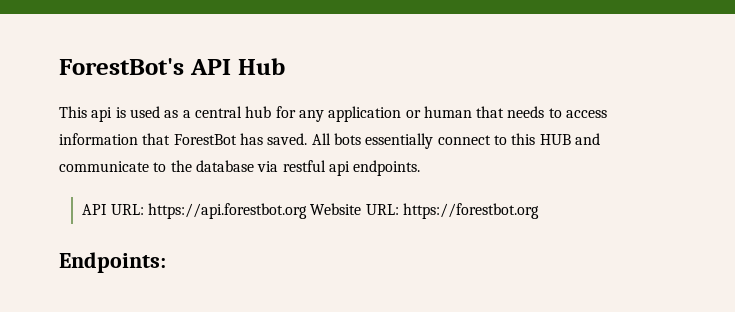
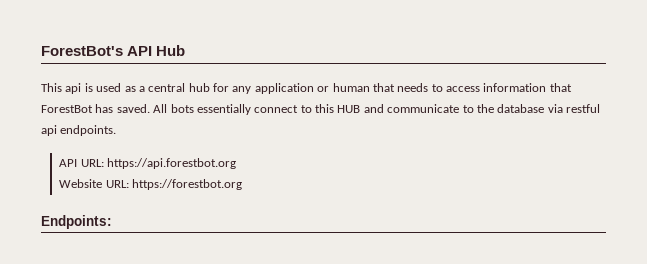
- API URL: https://api.forestbot.org Website URL: https://forestbot.org
+ API URL: https://api.forestbot.org
+ Website URL: https://forestbot.org

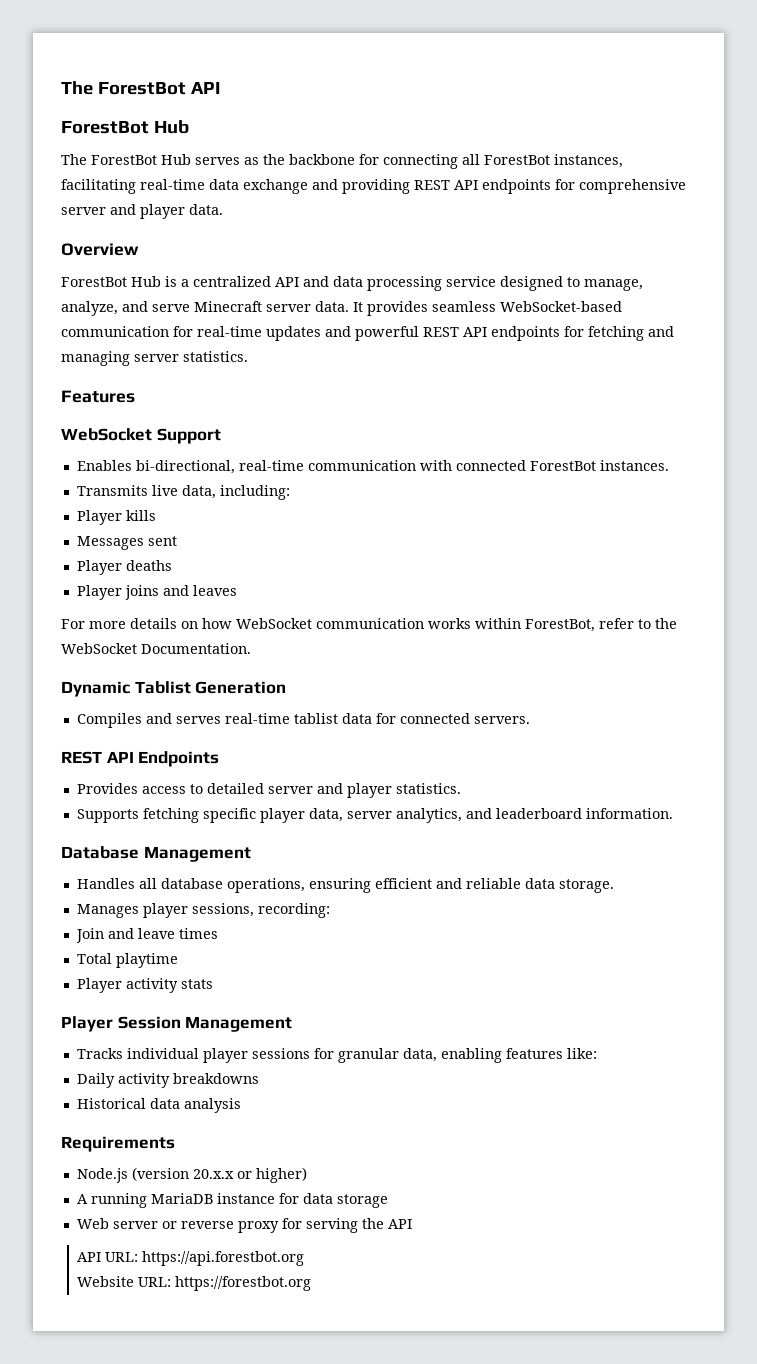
- ForestBot's API Hub
+ The ForestBot API
+ ForestBot Hub
- This api is used as a central hub for any application or human that needs to access information that ForestBot has saved. All bots essentially connect to this HUB and communicate to the database via restful api endpoints.
+ The ForestBot Hub serves as the backbone for connecting all ForestBot instances, facilitating real-time data exchange and providing REST API endpoints for comprehensive server and player data.
+ Overview
+ ForestBot Hub is a centralized API and data processing service designed to manage, analyze, and serve Minecraft server data. It provides seamless WebSocket-based communication for real-time updates and powerful REST API endpoints for fetching and managing server statistics.
+ Features
+ WebSocket Support
+ Enables bi-directional, real-time communication with connected ForestBot instances.
+ Transmits live data, including:
+ Player kills
+ Messages sent
+ Player deaths
+ Player joins and leaves
+ For more details on how WebSocket communication works within ForestBot, refer to the WebSocket Documentation.
+ Dynamic Tablist Generation
+ Compiles and serves real-time tablist data for connected servers.
+ REST API Endpoints
+ Provides access to detailed server and player statistics.
+ Supports fetching specific player data, server analytics, and leaderboard information.
+ Database Management
+ Handles all database operations, ensuring efficient and reliable data storage.
+ Manages player sessions, recording:
+ Join and leave times
+ Total playtime
+ Player activity stats
+ Player Session Management
+ Tracks individual player sessions for granular data, enabling features like:
+ Daily activity breakdowns
+ Historical data analysis
+ Requirements
+ Node.js (version 20.x.x or higher)
+ A running MariaDB instance for data storage
+ Web server or reverse proxy for serving the API
- Endpoints:

